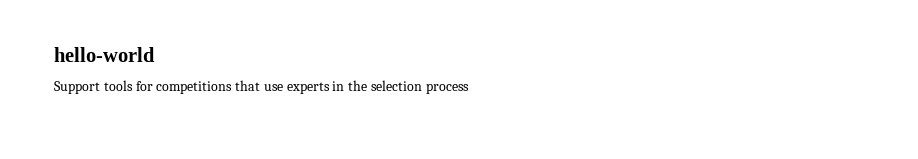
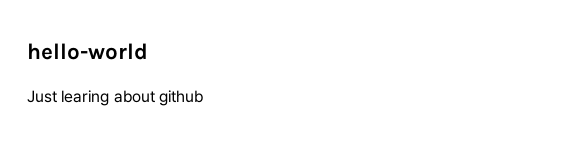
- Support tools for competitions that use experts in the selection process
+ Just learing about github

